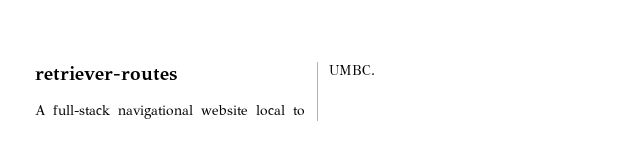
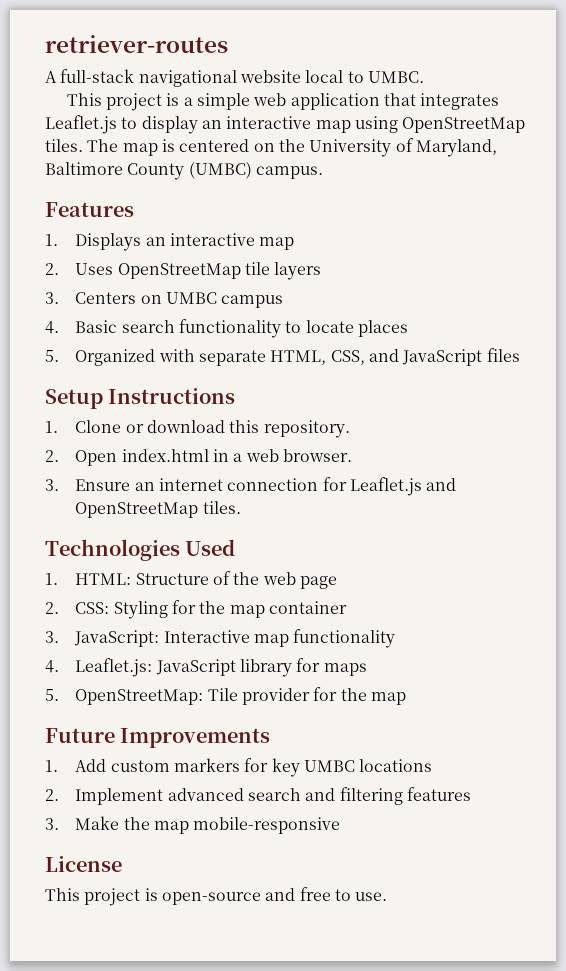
+ This project is a simple web application that integrates Leaflet.js to display an interactive map using OpenStreetMap tiles. The map is centered on the University of Maryland, Baltimore County (UMBC) campus.
+ Features
+ 1. Displays an interactive map
+ 2. Uses OpenStreetMap tile layers
+ 3. Centers on UMBC campus
+ 4. Basic search functionality to locate places
+ 5. Organized with separate HTML, CSS, and JavaScript files
+ Setup Instructions
+ 1. Clone or download this repository.
+ 2. Open index.html in a web browser.
+ 3. Ensure an internet connection for Leaflet.js and OpenStreetMap tiles.
+ Technologies Used
+ 1. HTML: Structure of the web page
+ 2. CSS: Styling for the map container
+ 3. JavaScript: Interactive map functionality
+ 4. Leaflet.js: JavaScript library for maps
+ 5. OpenStreetMap: Tile provider for the map
+ Future Improvements
+ 1. Add custom markers for key UMBC locations
+ 2. Implement advanced search and filtering features
+ 3. Make the map mobile-responsive
+ License
+ This project is open-source and free to use.

